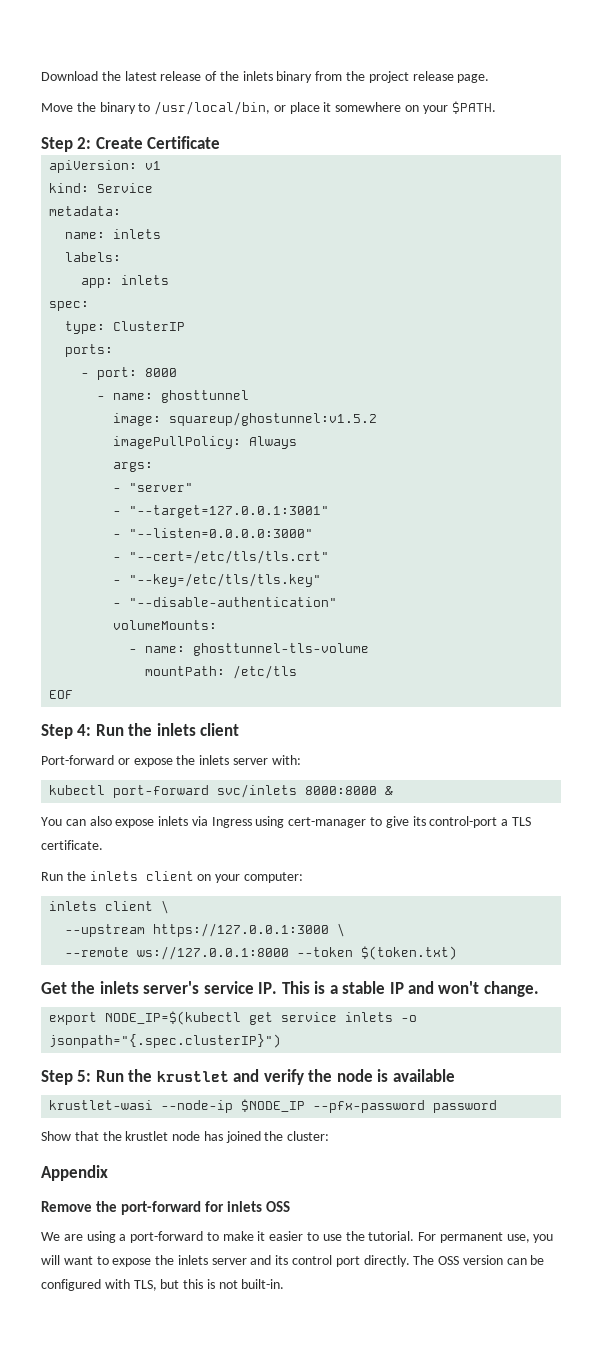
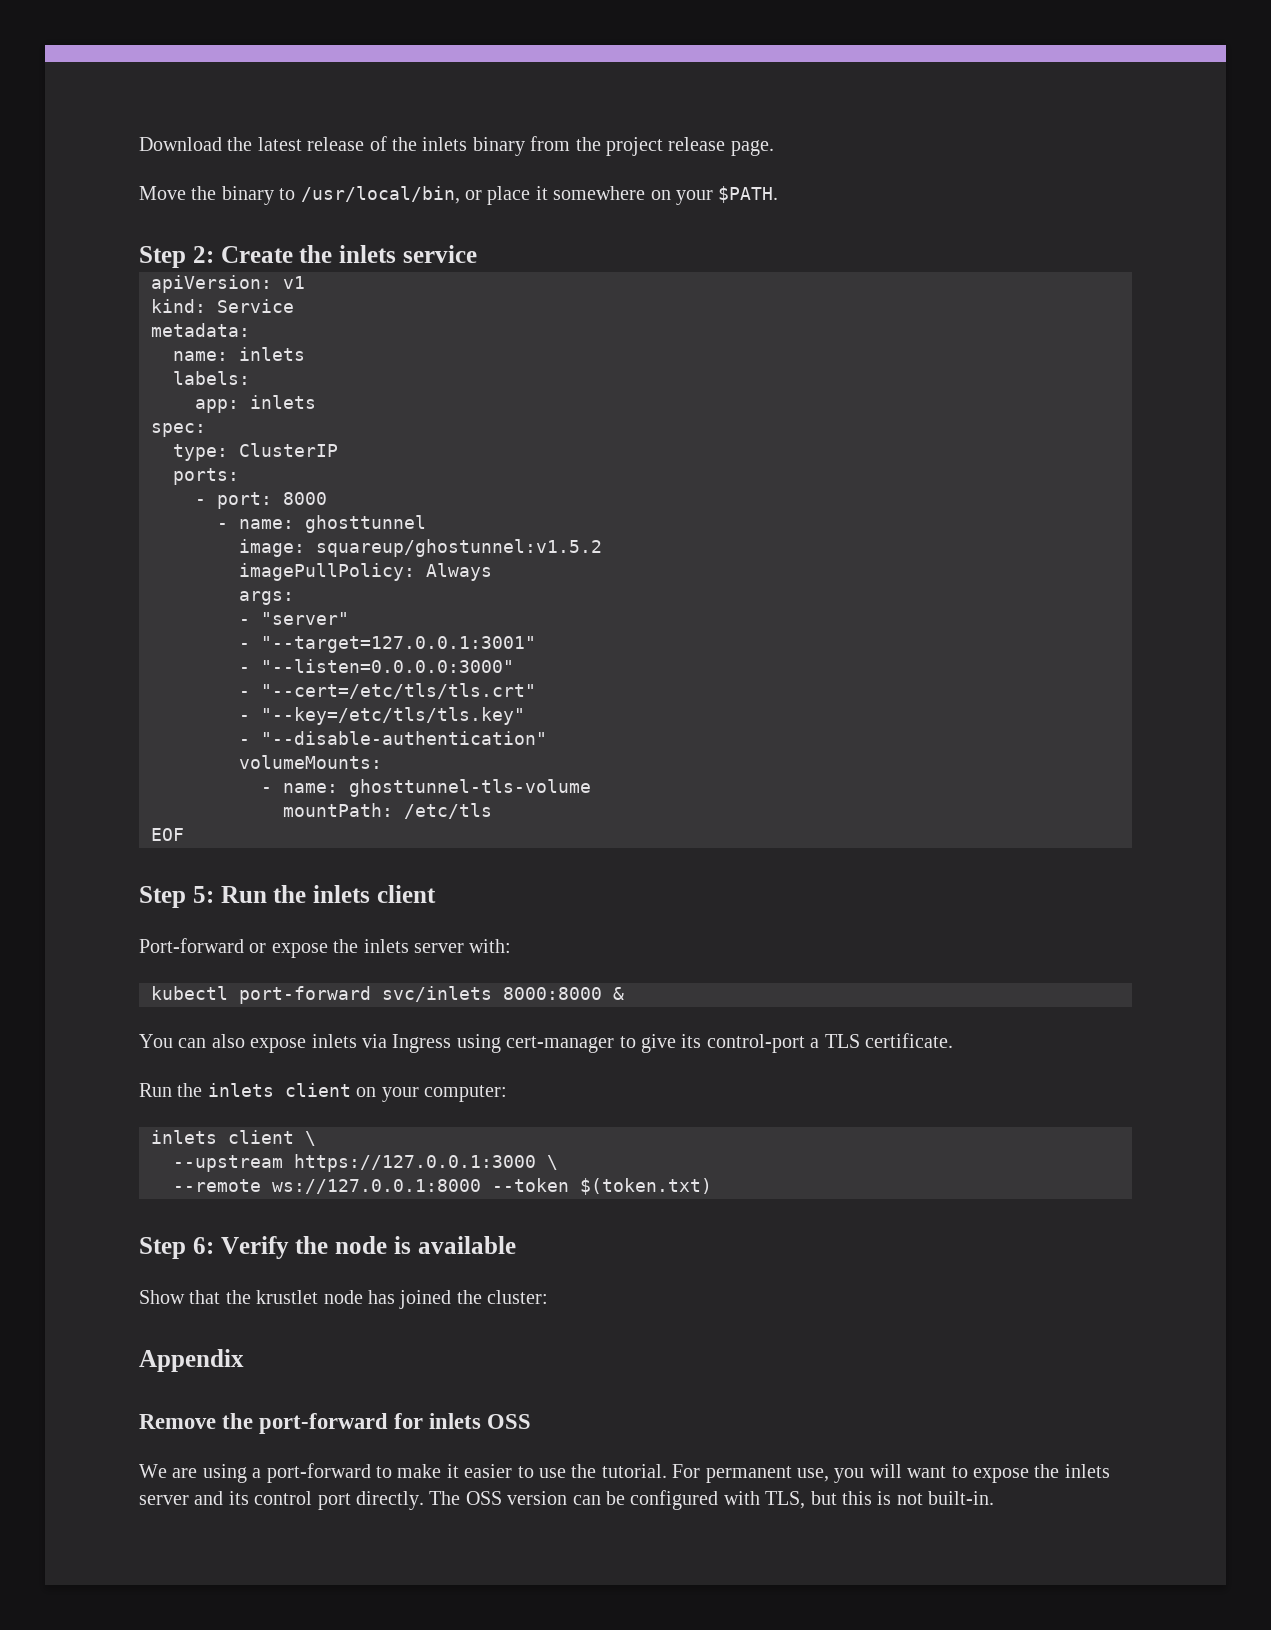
- Step 2: Create Certificate
+ Step 2: Create the inlets service
- Step 4: Run the inlets client
+ Step 5: Run the inlets client
- Get the inlets server's service IP. This is a stable IP and won't change.
- export NODE_IP=$(kubectl get service inlets -o jsonpath="{.spec.clusterIP}")
- Step 5: Run the krustlet and verify the node is available
+ Step 6: Verify the node is available
- krustlet-wasi --node-ip $NODE_IP --pfx-password password

